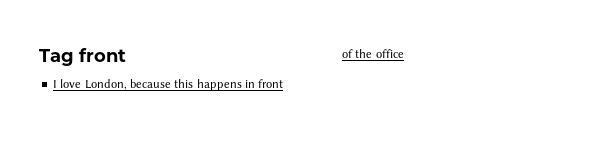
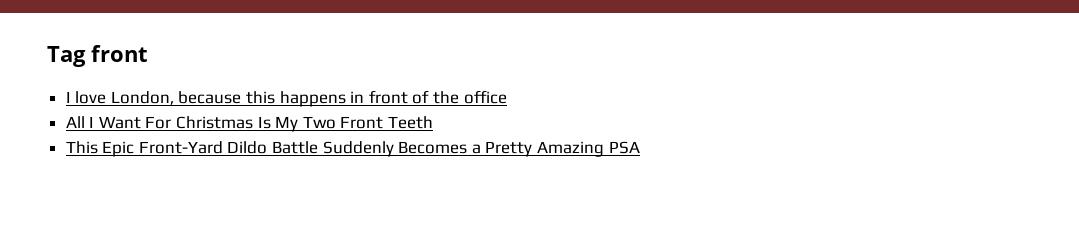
+ All I Want For Christmas Is My Two Front Teeth
+ This Epic Front-Yard Dildo Battle Suddenly Becomes a Pretty Amazing PSA

